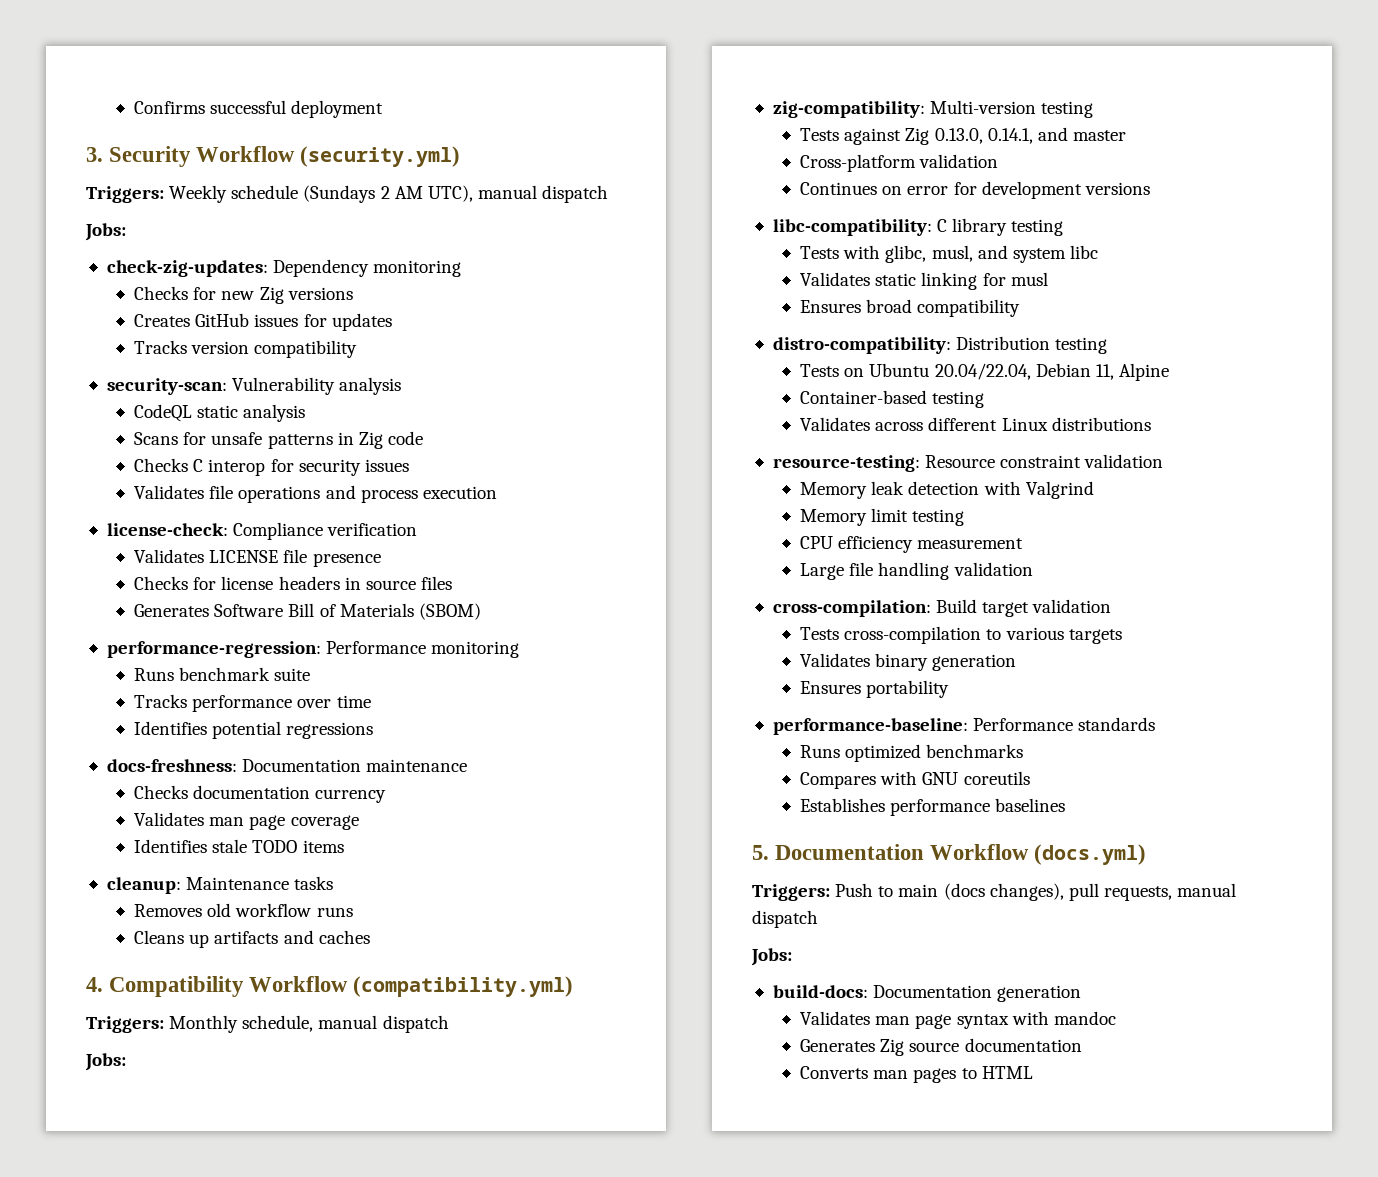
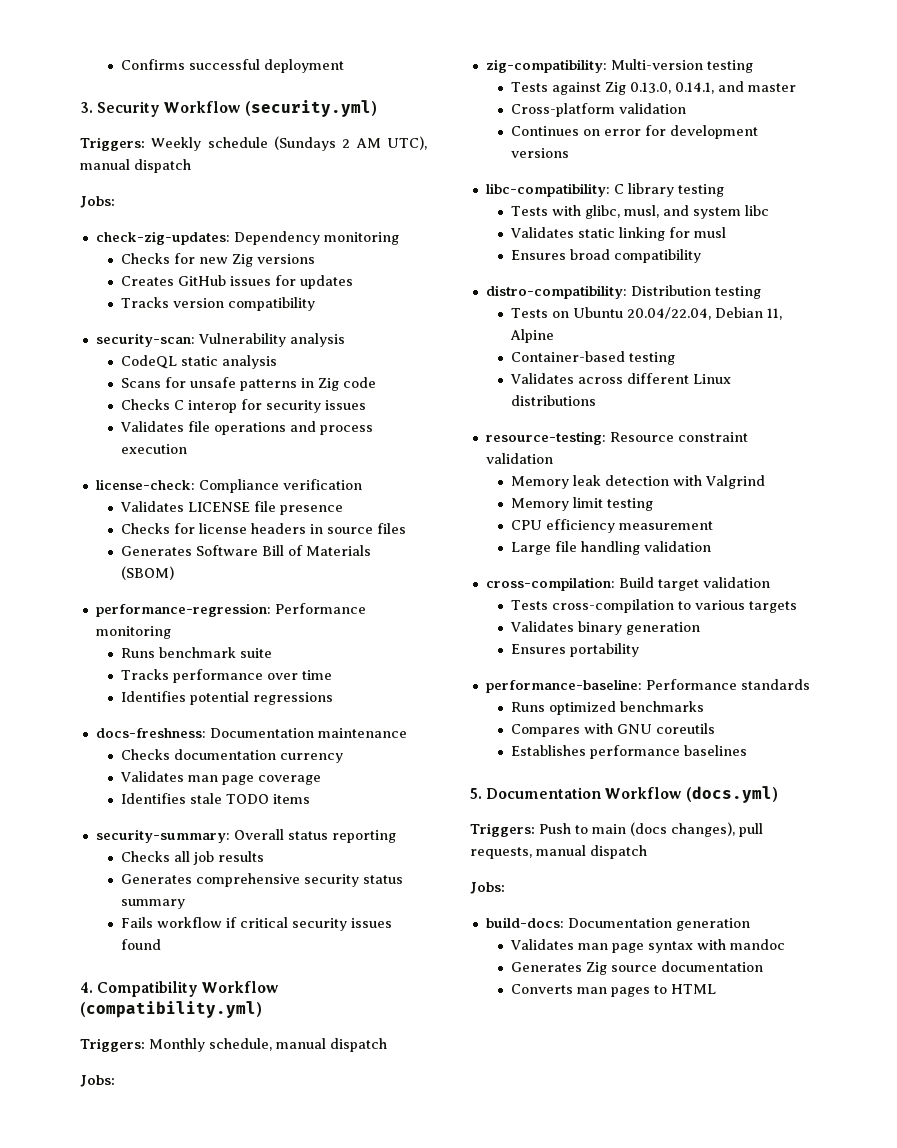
- cleanup: Maintenance tasks
- Removes old workflow runs
- Cleans up artifacts and caches
+ security-summary: Overall status reporting
+ Checks all job results
+ Generates comprehensive security status summary
+ Fails workflow if critical security issues found

